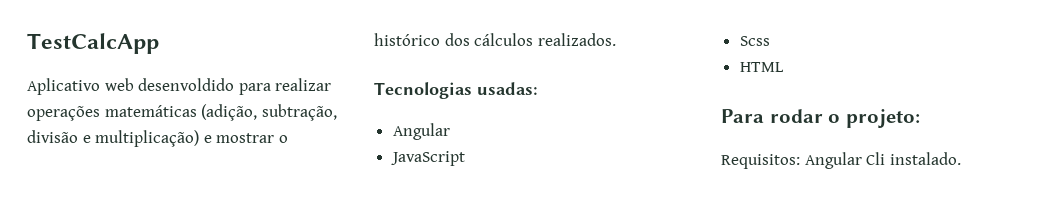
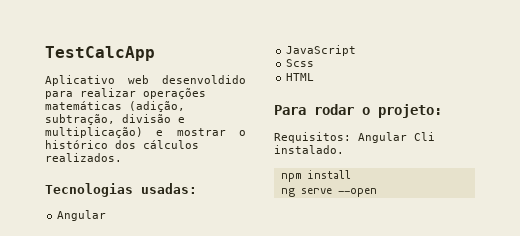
+ npm install
+ ng serve --open

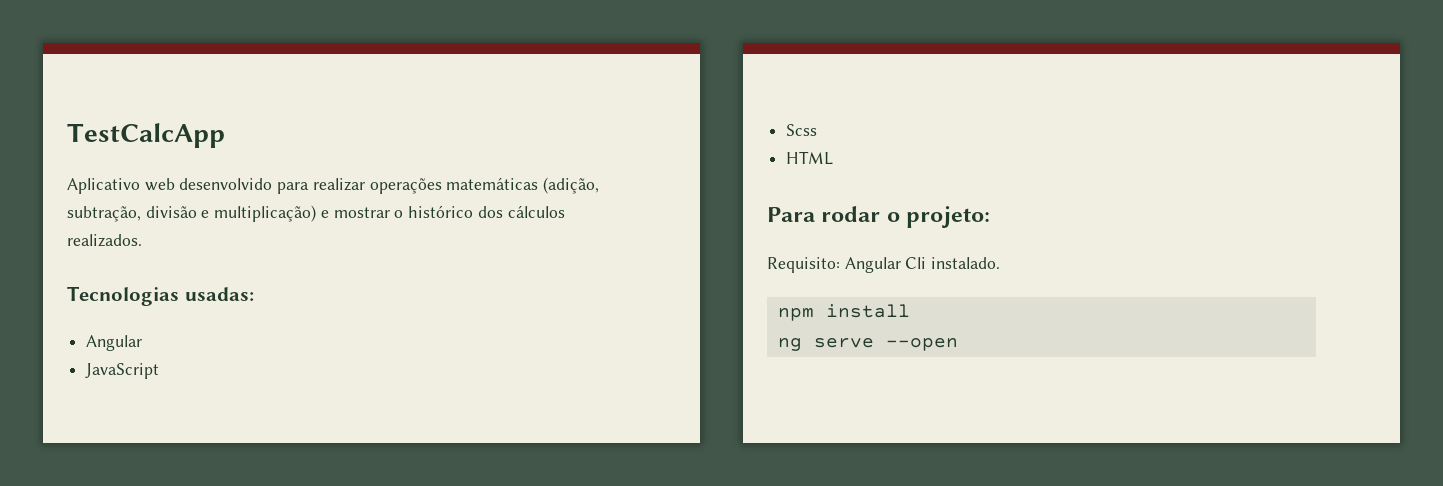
- Aplicativo web desenvoldido para realizar operações matemáticas (adição, subtração, divisão e multiplicação) e mostrar o histórico dos cálculos realizados.
+ Aplicativo web desenvolvido para realizar operações matemáticas (adição, subtração, divisão e multiplicação) e mostrar o histórico dos cálculos realizados.
- Requisitos: Angular Cli instalado.
+ Requisito: Angular Cli instalado.

